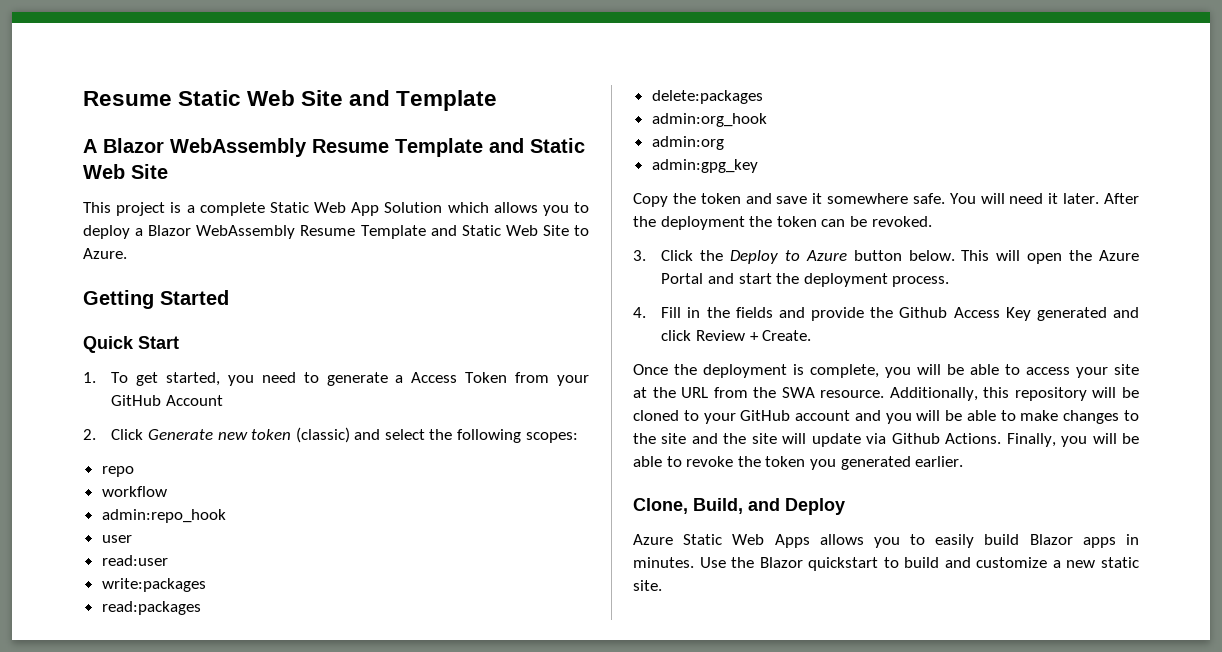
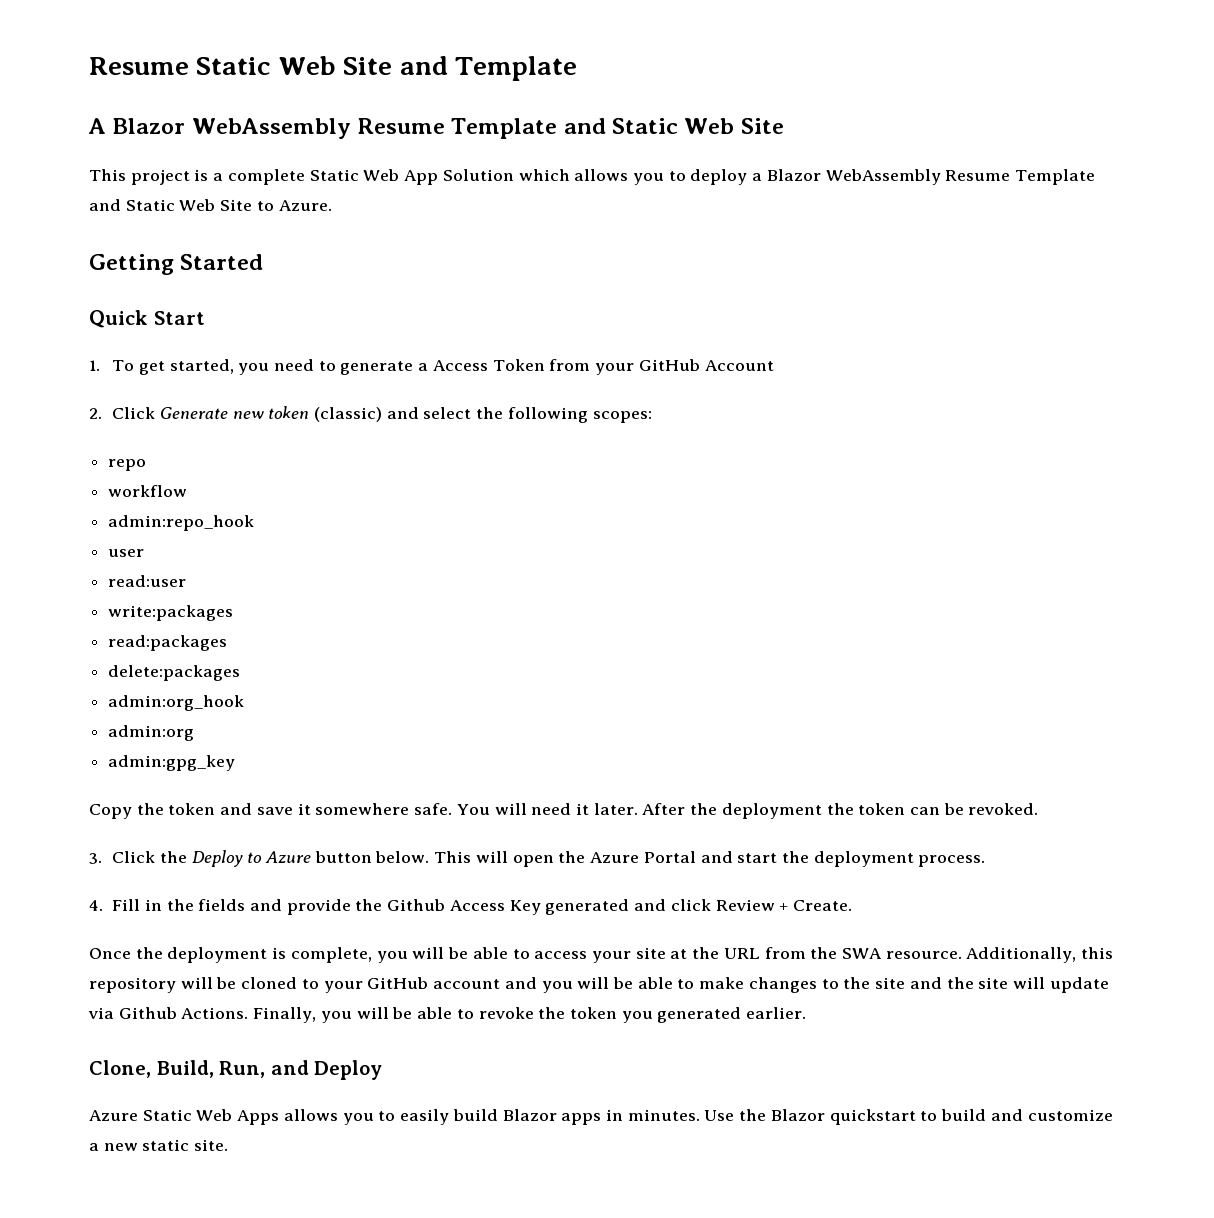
- Clone, Build, and Deploy
+ Clone, Build, Run, and Deploy

